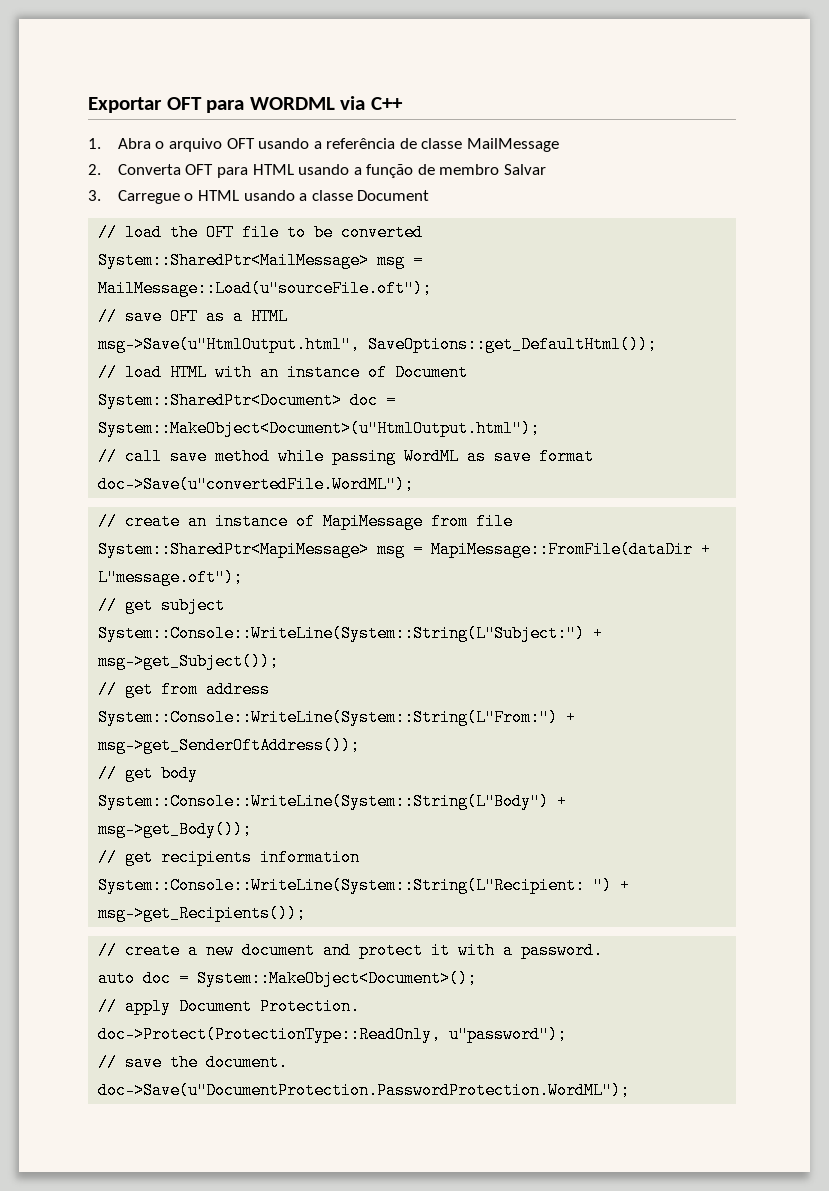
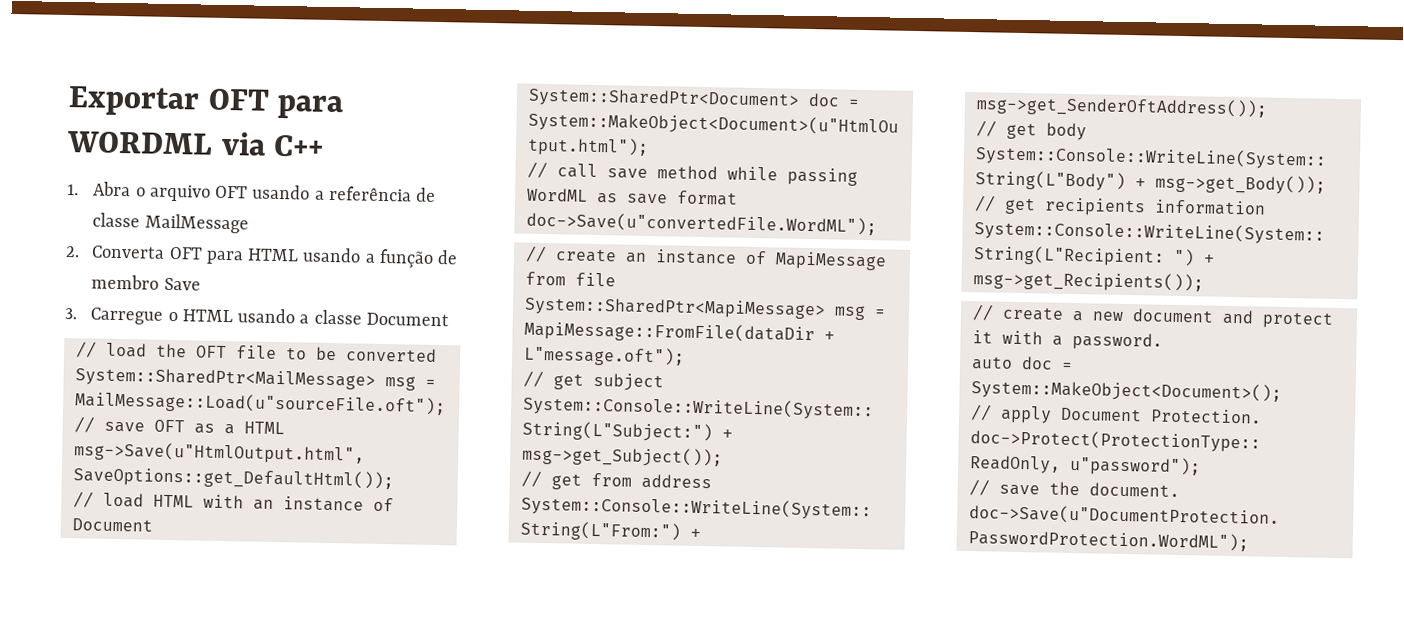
- 2. Converta OFT para HTML usando a função de membro Salvar
+ 2. Converta OFT para HTML usando a função de membro Save

